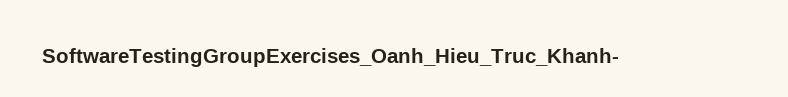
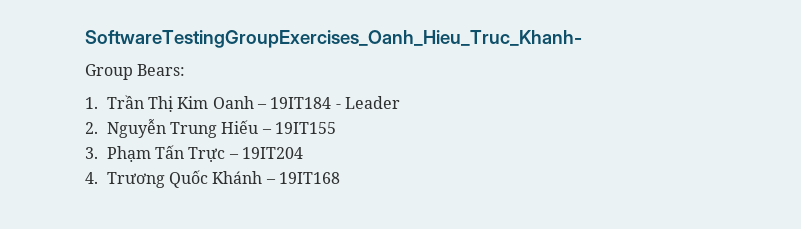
+ Group Bears:
+ 1. Trần Thị Kim Oanh – 19IT184 - Leader
+ 2. Nguyễn Trung Hiếu – 19IT155
+ 3. Phạm Tấn Trực – 19IT204
+ 4. Trương Quốc Khánh – 19IT168

